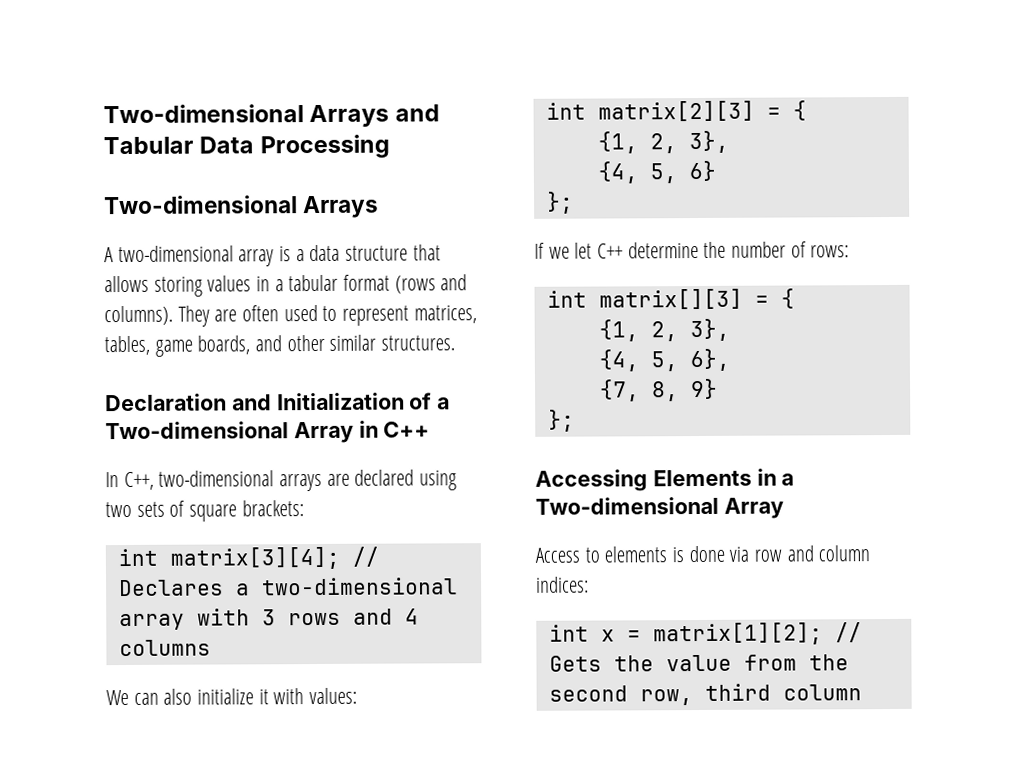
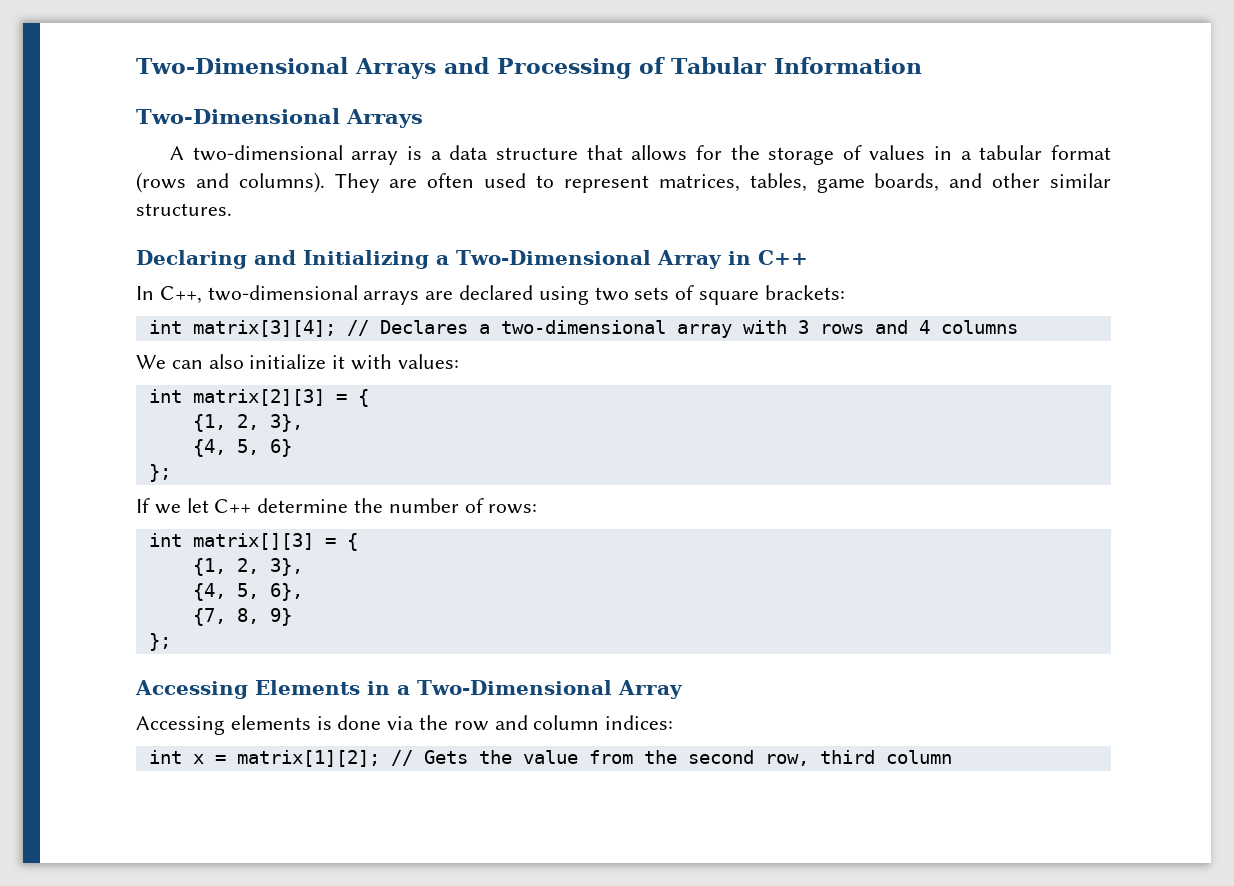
- Two-dimensional Arrays and Tabular Data Processing
- Two-dimensional Arrays
+ Two-Dimensional Arrays and Processing of Tabular Information
+ Two-Dimensional Arrays
- A two-dimensional array is a data structure that allows storing values in a tabular format (rows and columns).
+ A two-dimensional array is a data structure that allows for the storage of values in a tabular format (rows and columns).
- Declaration and Initialization of a Two-dimensional Array in C++
+ Declaring and Initializing a Two-Dimensional Array in C++
- Accessing Elements in a Two-dimensional Array
+ Accessing Elements in a Two-Dimensional Array
- Access to elements is done via row and column indices:
+ Accessing elements is done via the row and column indices:

